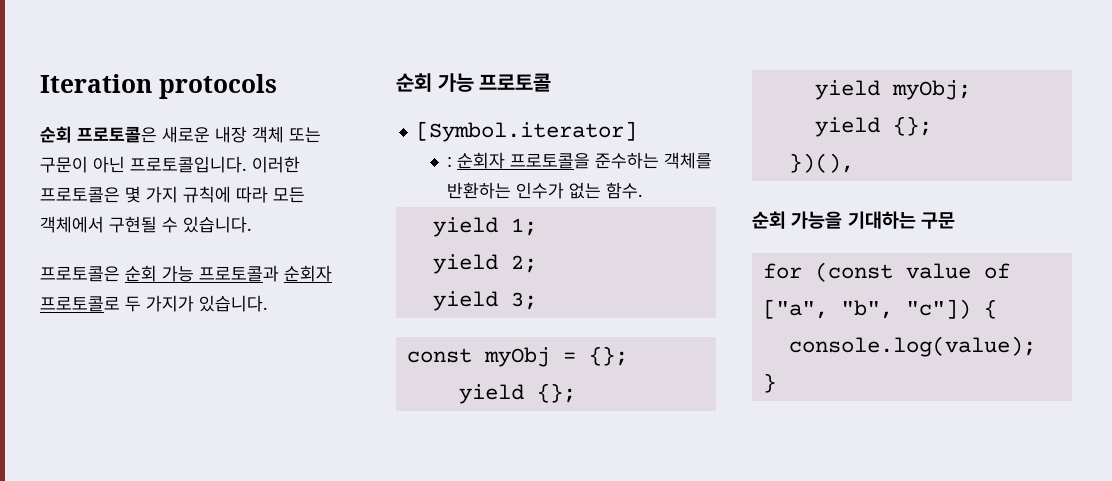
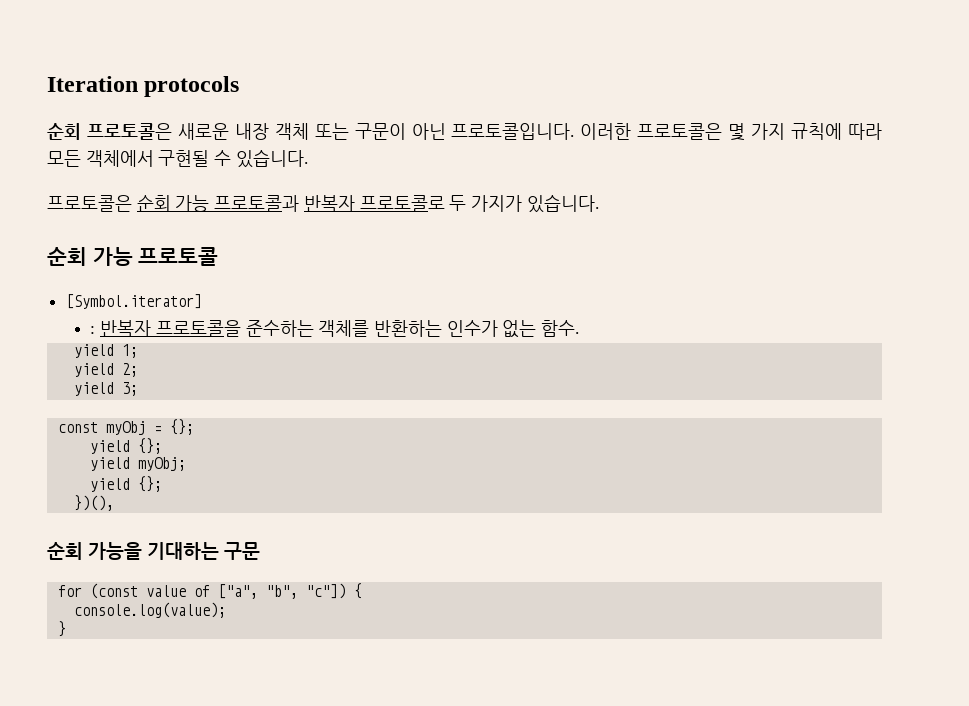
- 프로토콜은 순회 가능 프로토콜과 순회자 프로토콜로 두 가지가 있습니다.
+ 프로토콜은 순회 가능 프로토콜과 반복자 프로토콜로 두 가지가 있습니다.
- : 순회자 프로토콜을 준수하는 객체를 반환하는 인수가 없는 함수.
+ : 반복자 프로토콜을 준수하는 객체를 반환하는 인수가 없는 함수.

